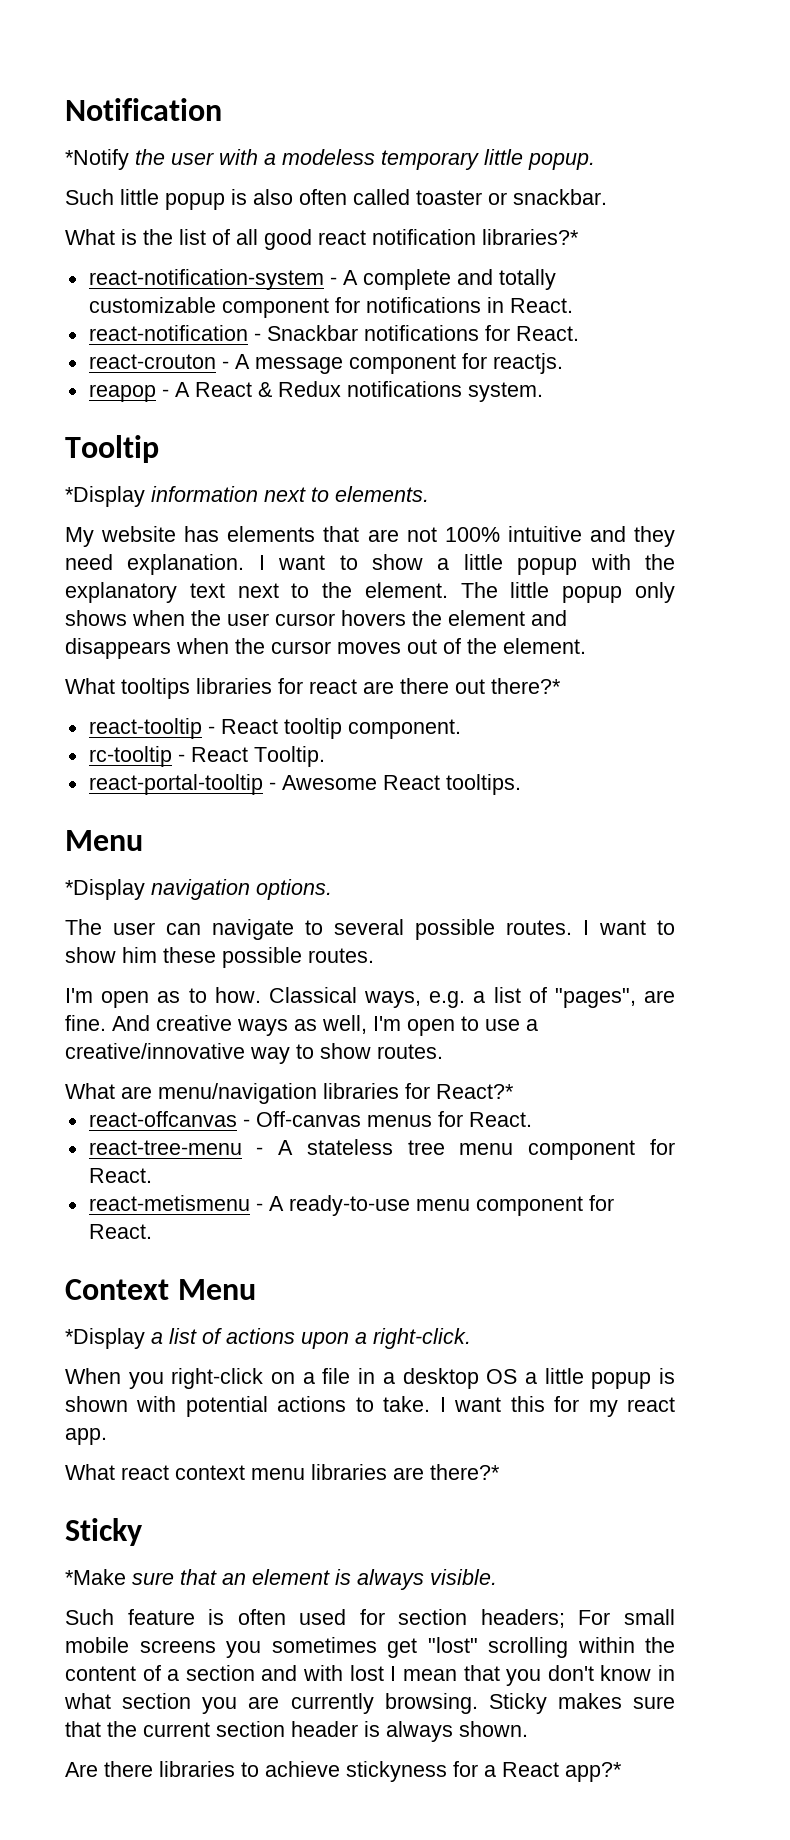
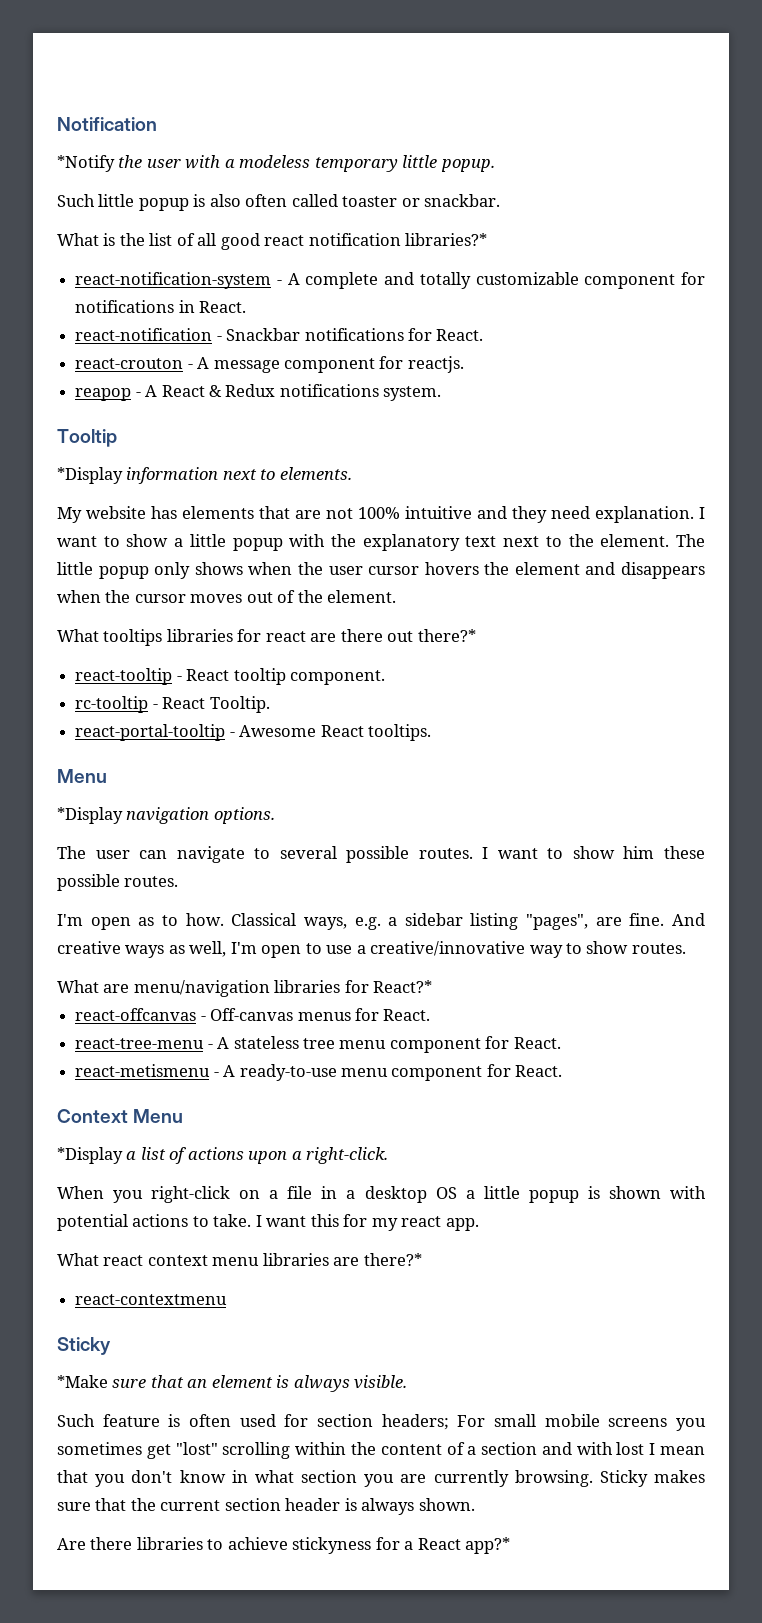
- Classical ways, e.g. a list of "pages", are fine.
+ Classical ways, e.g. a sidebar listing "pages", are fine.
+ react-contextmenu

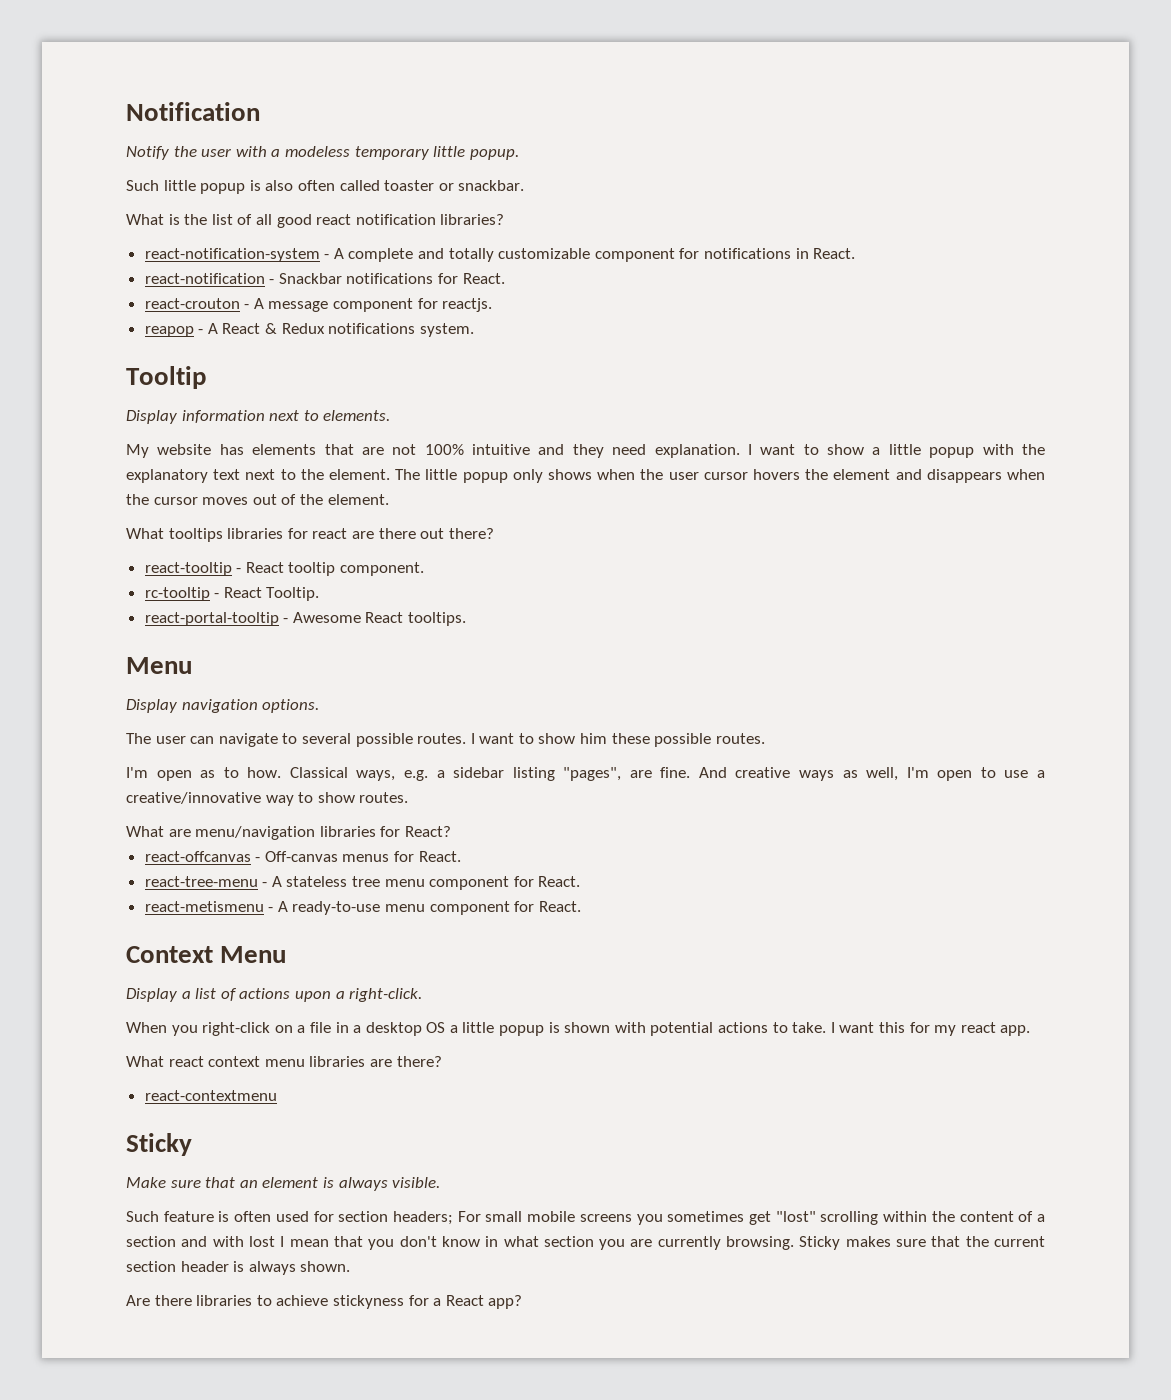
- *Notify the user with a modeless temporary little popup.
+ Notify the user with a modeless temporary little popup.
- What is the list of all good react notification libraries?*
+ What is the list of all good react notification libraries?
- *Display information next to elements.
+ Display information next to elements.
- What tooltips libraries for react are there out there?*
+ What tooltips libraries for react are there out there?
- *Display navigation options.
+ Display navigation options.
- What are menu/navigation libraries for React?*
+ What are menu/navigation libraries for React?
- *Display a list of actions upon a right-click.
+ Display a list of actions upon a right-click.
- What react context menu libraries are there?*
+ What react context menu libraries are there?
- *Make sure that an element is always visible.
+ Make sure that an element is always visible.
- Are there libraries to achieve stickyness for a React app?*
+ Are there libraries to achieve stickyness for a React app?

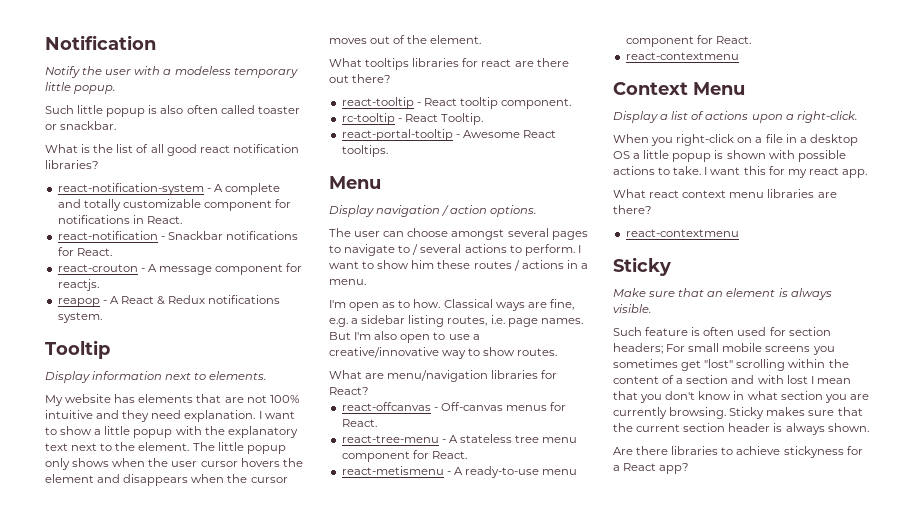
- Display navigation options.
+ Display navigation / action options.
- The user can navigate to several possible routes.
+ The user can choose amongst several pages to navigate to / several actions to perform.
- I want to show him these possible routes.
+ I want to show him these routes / actions in a menu.
- Classical ways, e.g. a sidebar listing "pages", are fine. And creative ways as well, I'm open to use a creative/innovative way to show routes.
+ Classical ways are fine, e.g. a sidebar listing routes, i.e. page names. But I'm also open to use a creative/innovative way to show routes.
  react-metismenu - A ready-to-use menu component for React.
+ react-contextmenu
- When you right-click on a file in a desktop OS a little popup is shown with potential actions to take.
+ When you right-click on a file in a desktop OS a little popup is shown with possible actions to take.

